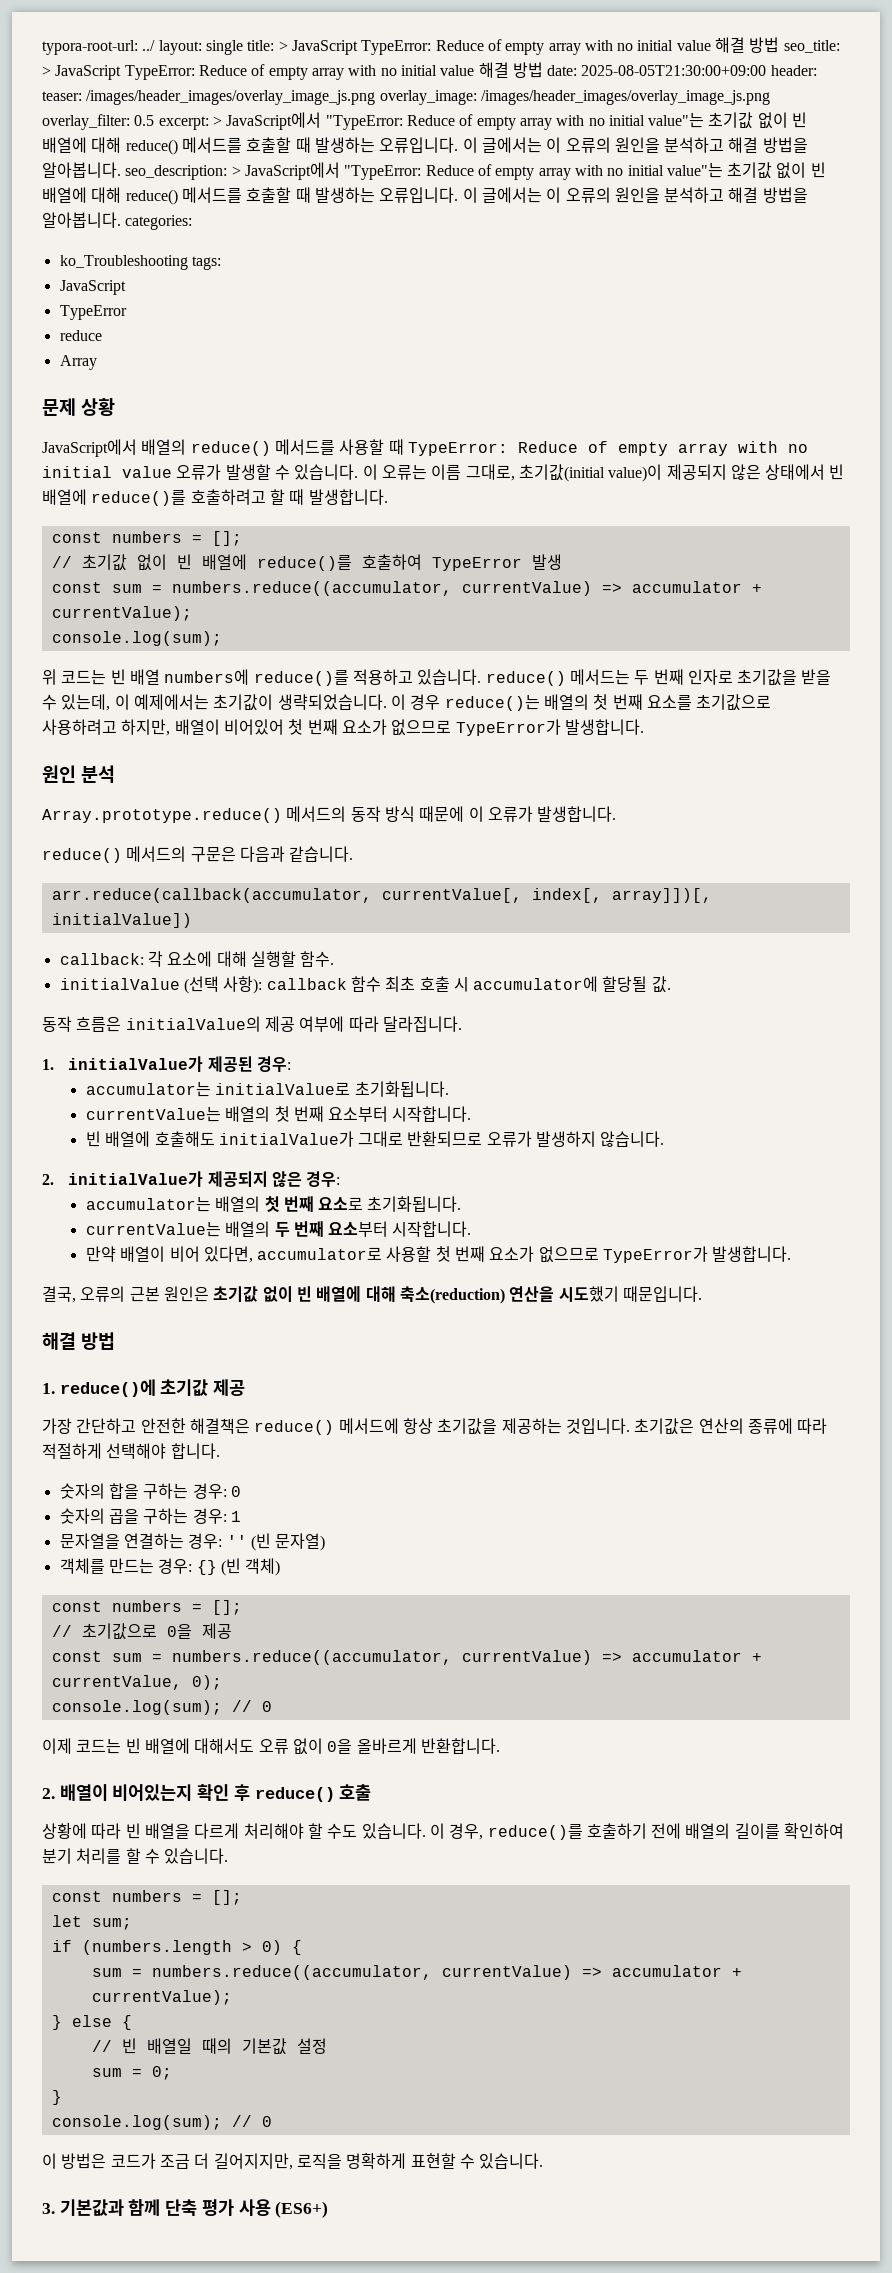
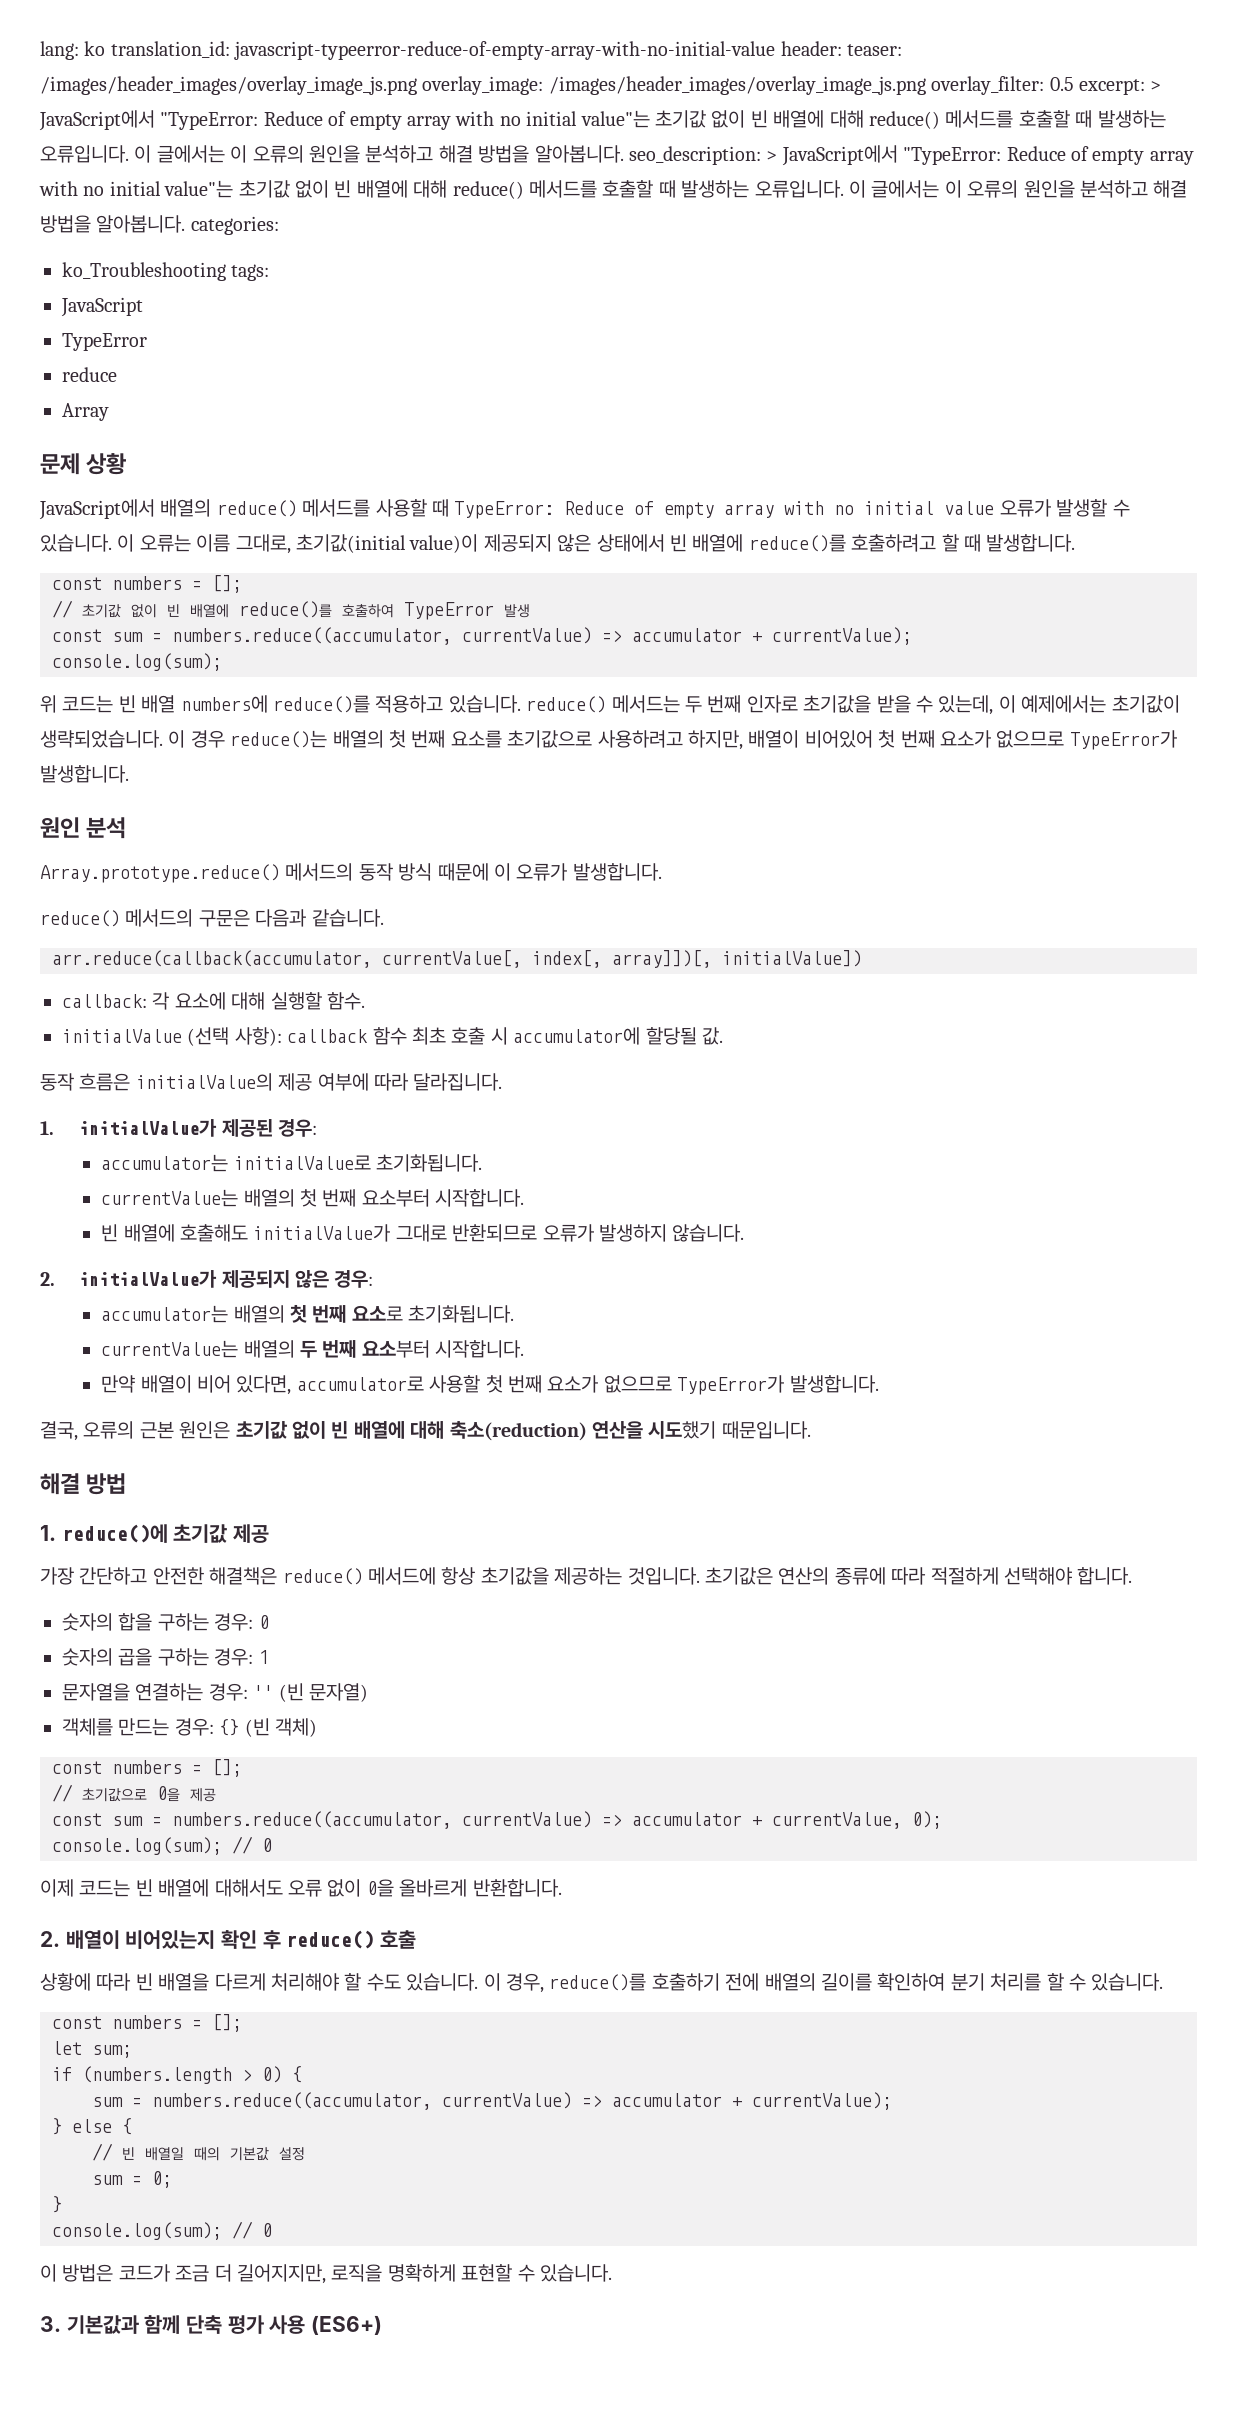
- typora-root-url: ../ layout: single title: > JavaScript TypeError: Reduce of empty array with no initial value 해결 방법 seo_title: > JavaScript TypeError: Reduce of empty array with no initial value 해결 방법 date: 2025-08-05T21:30:00+09:00 header: teaser: /images/header_images/overlay_image_js.png overlay_image: /images/header_images/overlay_image_js.png overlay_filter: 0.5 excerpt: > JavaScript에서 "TypeError: Reduce of empty array with no initial value"는 초기값 없이 빈 배열에 대해 reduce() 메서드를 호출할 때 발생하는 오류입니다.
+ lang: ko translation_id: javascript-typeerror-reduce-of-empty-array-with-no-initial-value header: teaser: /images/header_images/overlay_image_js.png overlay_image: /images/header_images/overlay_image_js.png overlay_filter: 0.5 excerpt: > JavaScript에서 "TypeError: Reduce of empty array with no initial value"는 초기값 없이 빈 배열에 대해 reduce() 메서드를 호출할 때 발생하는 오류입니다.

